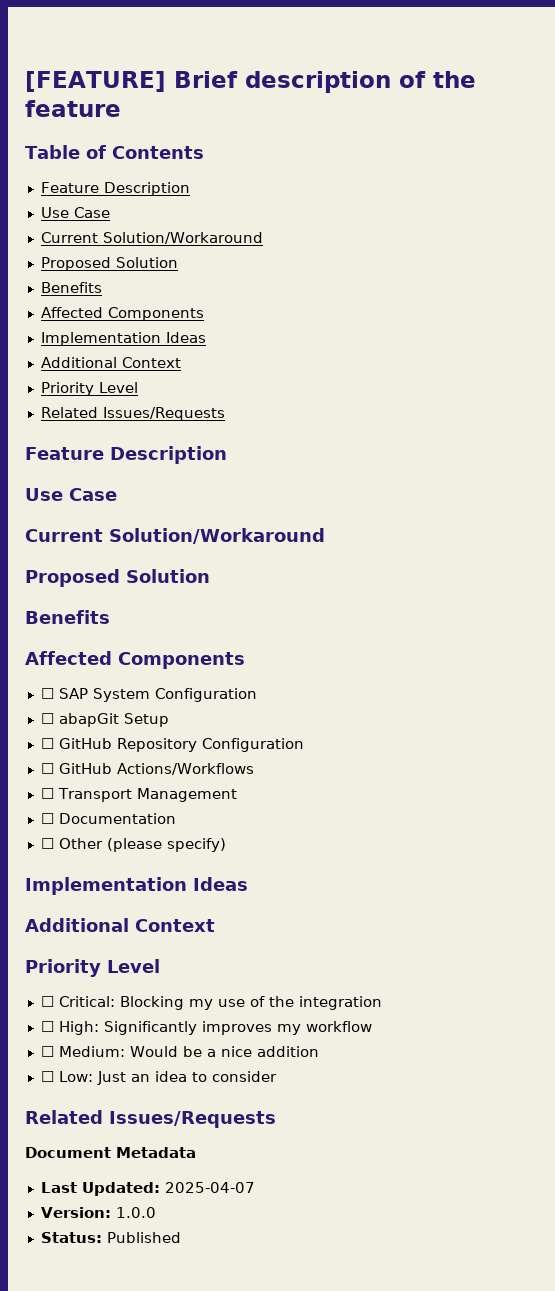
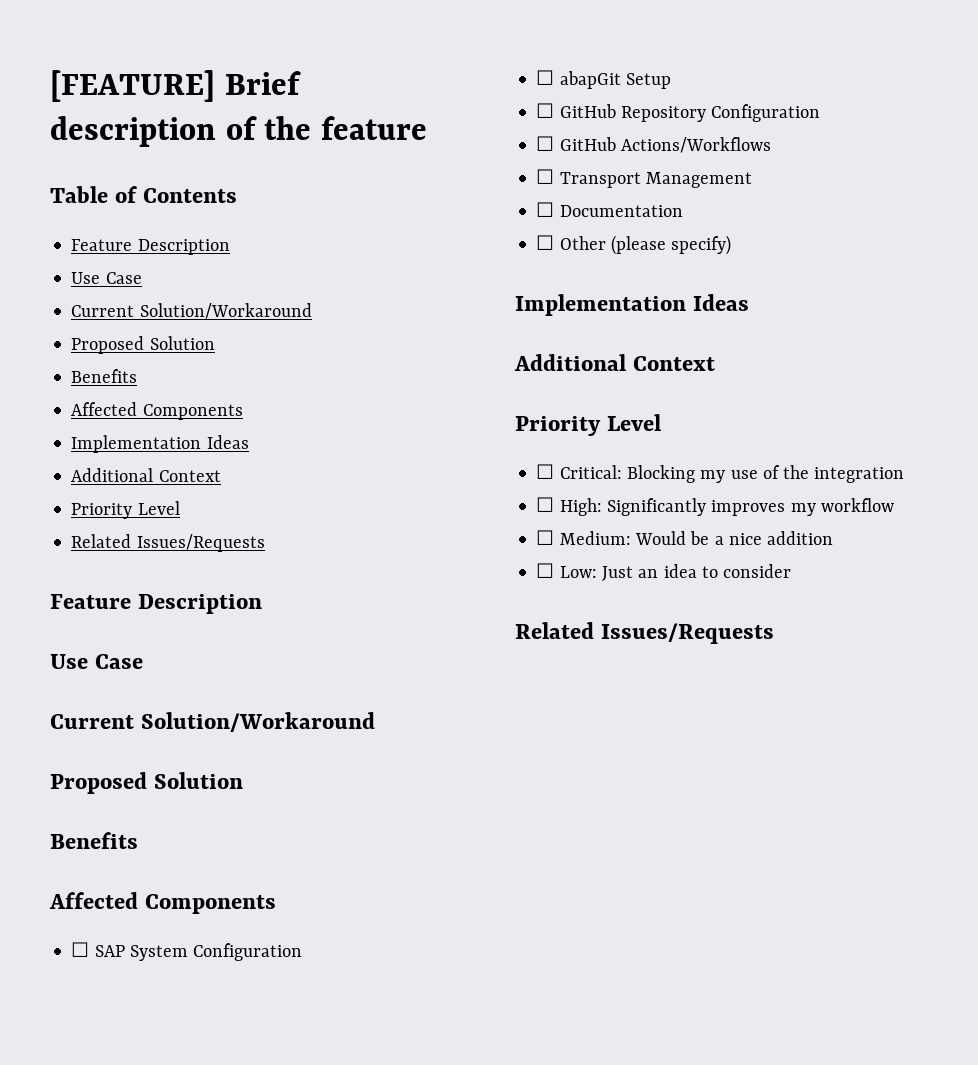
- Document Metadata
- Last Updated: 2025-04-07
- Version: 1.0.0
- Status: Published

